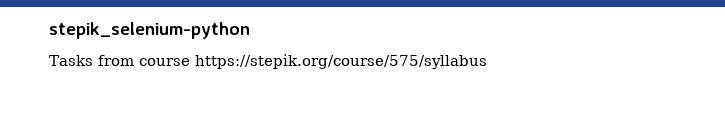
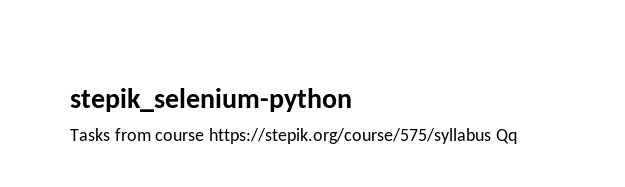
- Tasks from course https://stepik.org/course/575/syllabus
+ Tasks from course https://stepik.org/course/575/syllabus Qq

